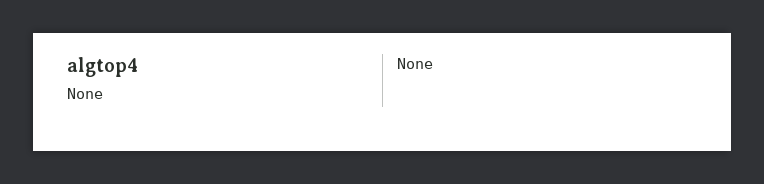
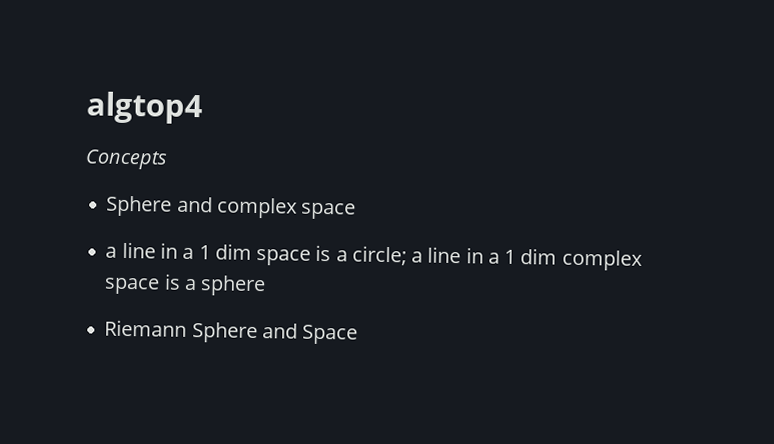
  algtop4
- None
- None
+ Concepts
+ Sphere and complex space
+ a line in a 1 dim space is a circle; a line in a 1 dim complex space is a sphere
+ Riemann Sphere and Space

